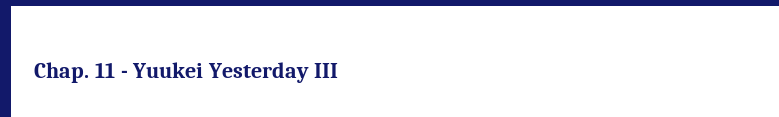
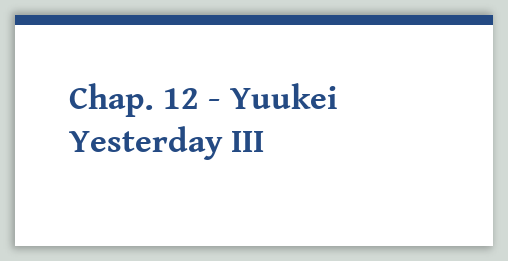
- 11 - Yuukei Yesterday III
+ 12 - Yuukei Yesterday III

